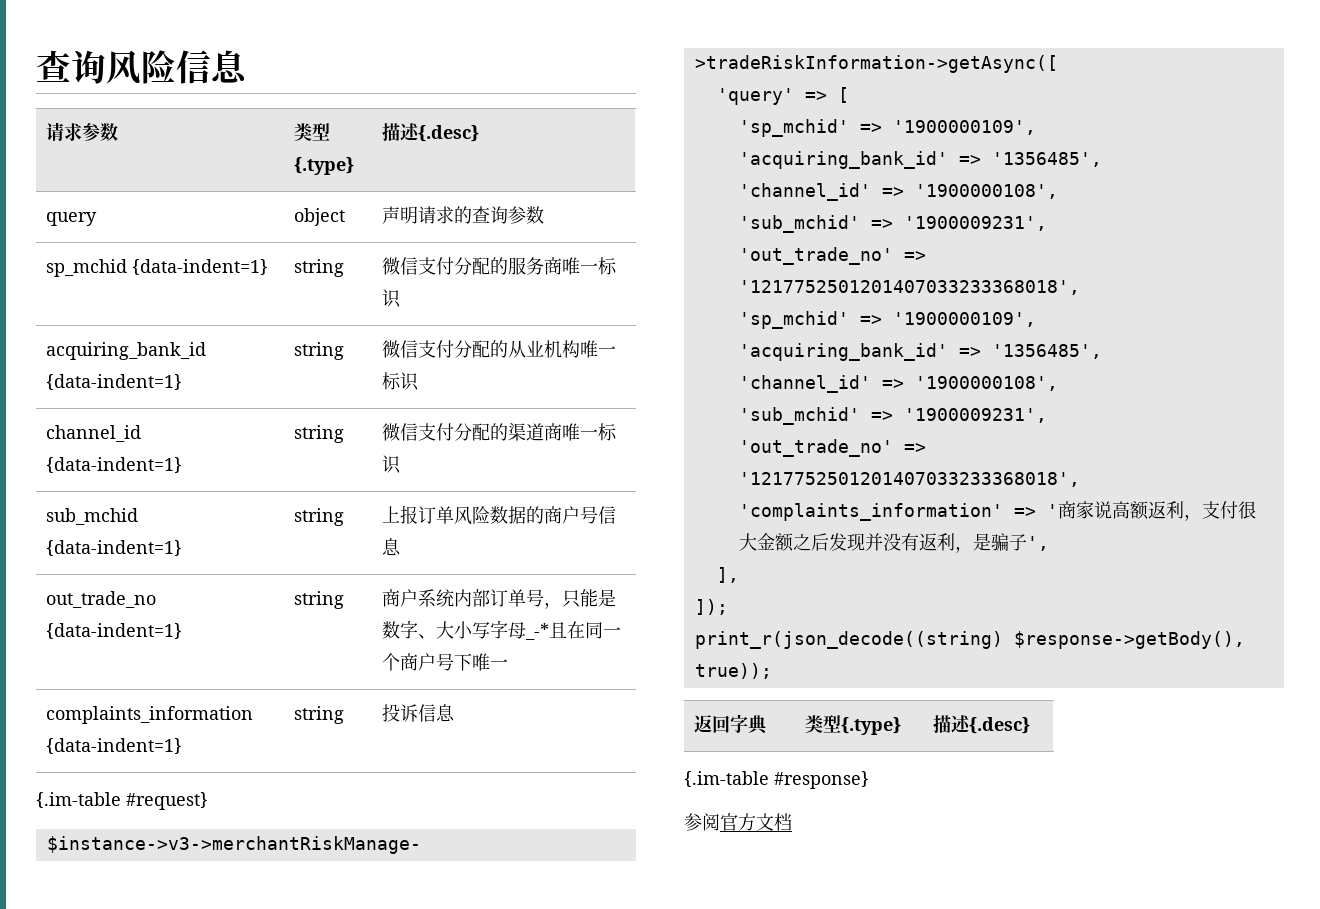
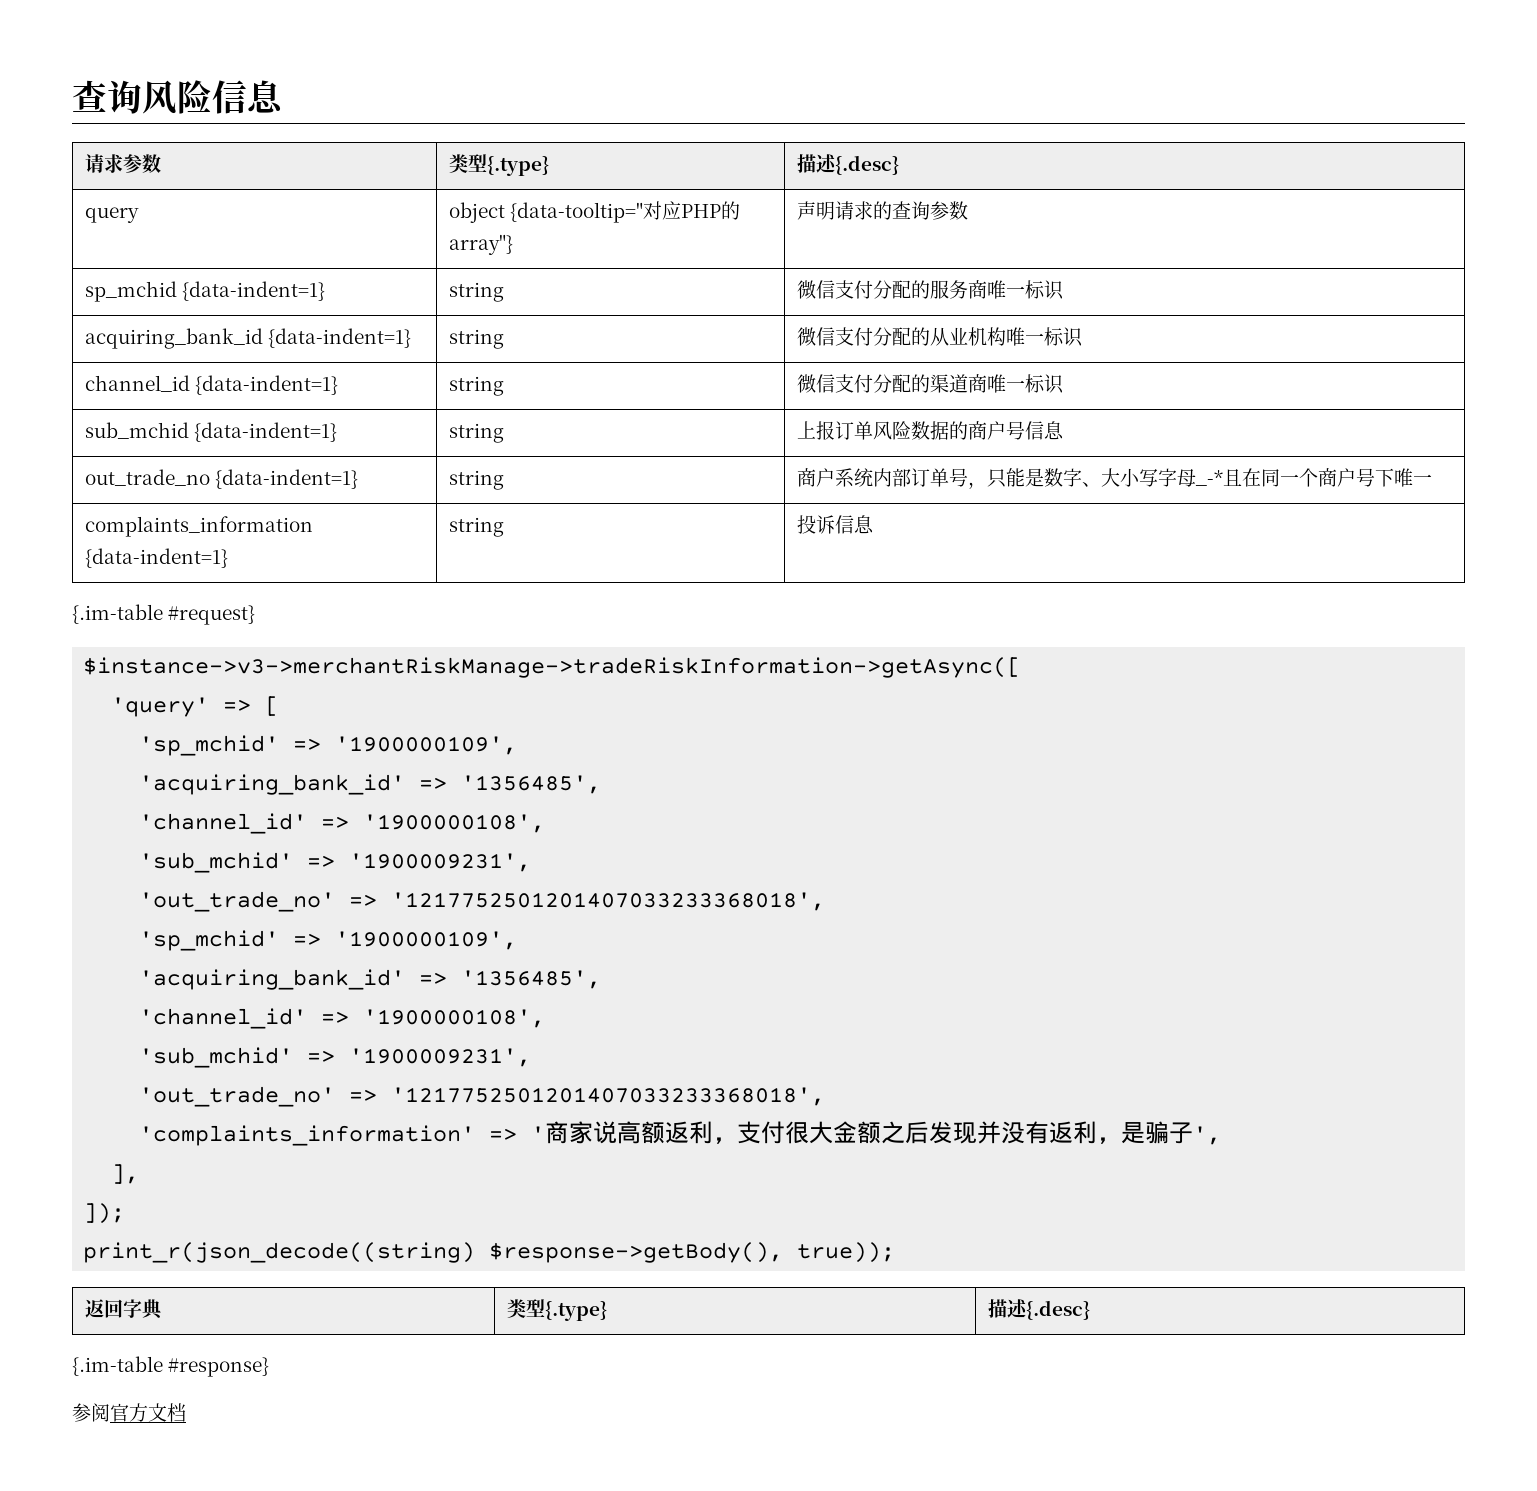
- query | object | 声明请求的查询参数
+ query | object {data-tooltip="对应PHP的array"} | 声明请求的查询参数

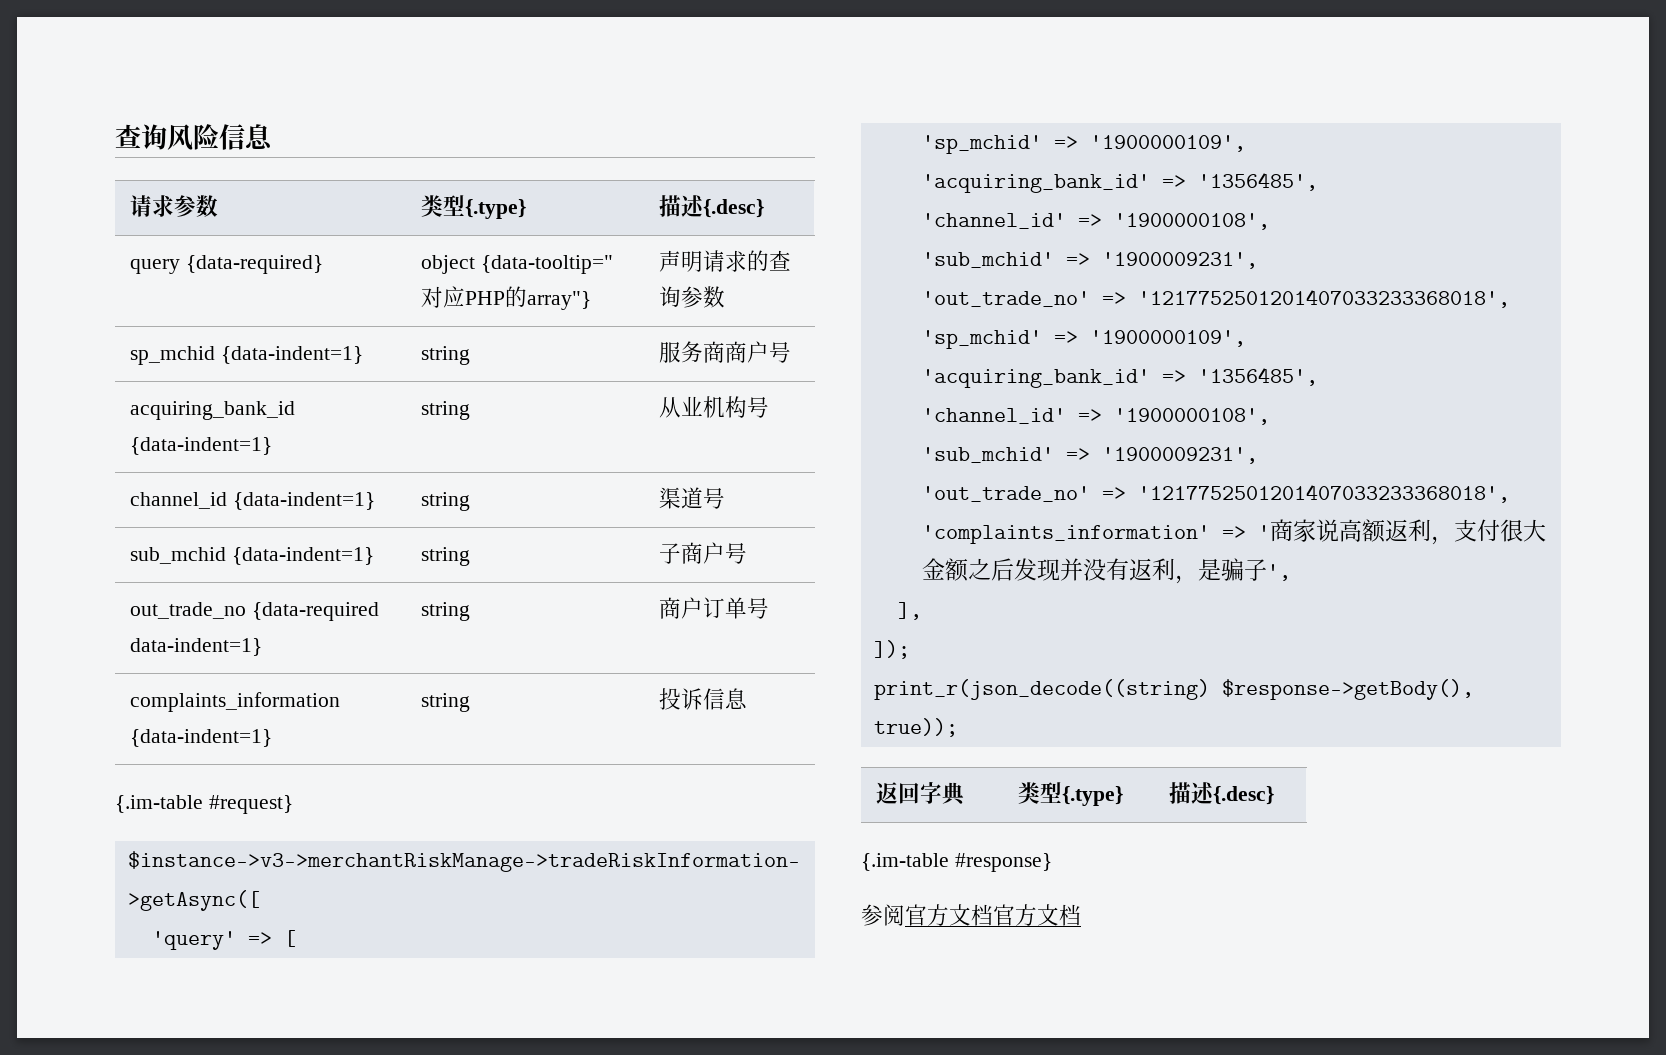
- query | object {data-tooltip="对应PHP的array"} | 声明请求的查询参数
+ query {data-required} | object {data-tooltip="对应PHP的array"} | 声明请求的查询参数
- sp_mchid {data-indent=1} | string | 微信支付分配的服务商唯一标识
- acquiring_bank_id {data-indent=1} | string | 微信支付分配的从业机构唯一标识
- channel_id {data-indent=1} | string | 微信支付分配的渠道商唯一标识
+ sp_mchid {data-indent=1} | string | 服务商商户号
+ acquiring_bank_id {data-indent=1} | string | 从业机构号
+ channel_id {data-indent=1} | string | 渠道号
- sub_mchid {data-indent=1} | string | 上报订单风险数据的商户号信息
+ sub_mchid {data-indent=1} | string | 子商户号
- out_trade_no {data-indent=1} | string | 商户系统内部订单号，只能是数字、大小写字母_-*且在同一个商户号下唯一
+ out_trade_no {data-required data-indent=1} | string | 商户订单号
- 参阅官方文档
+ 参阅官方文档官方文档

